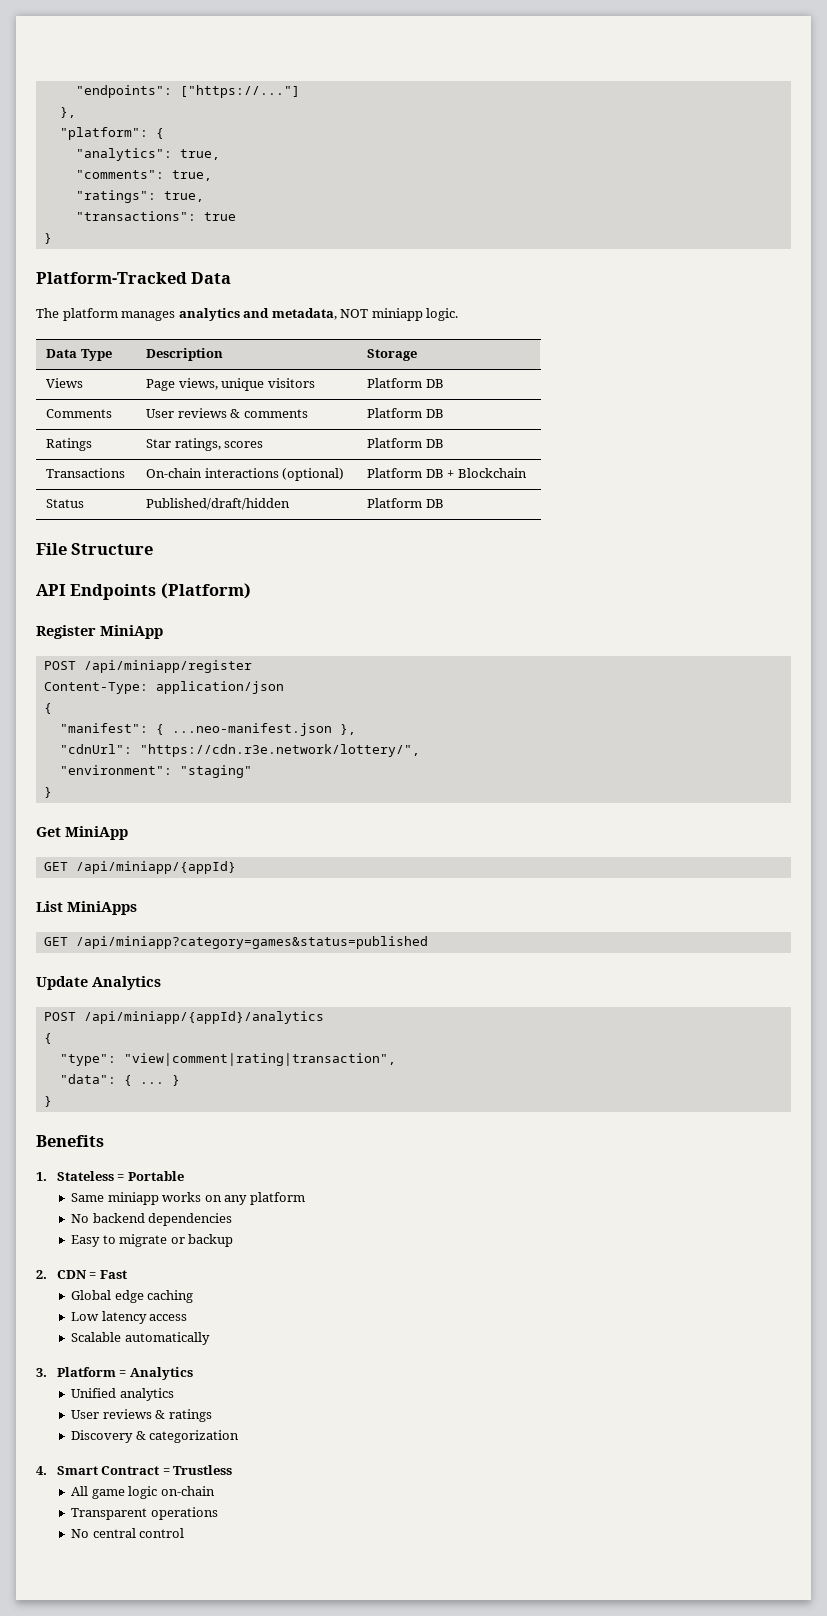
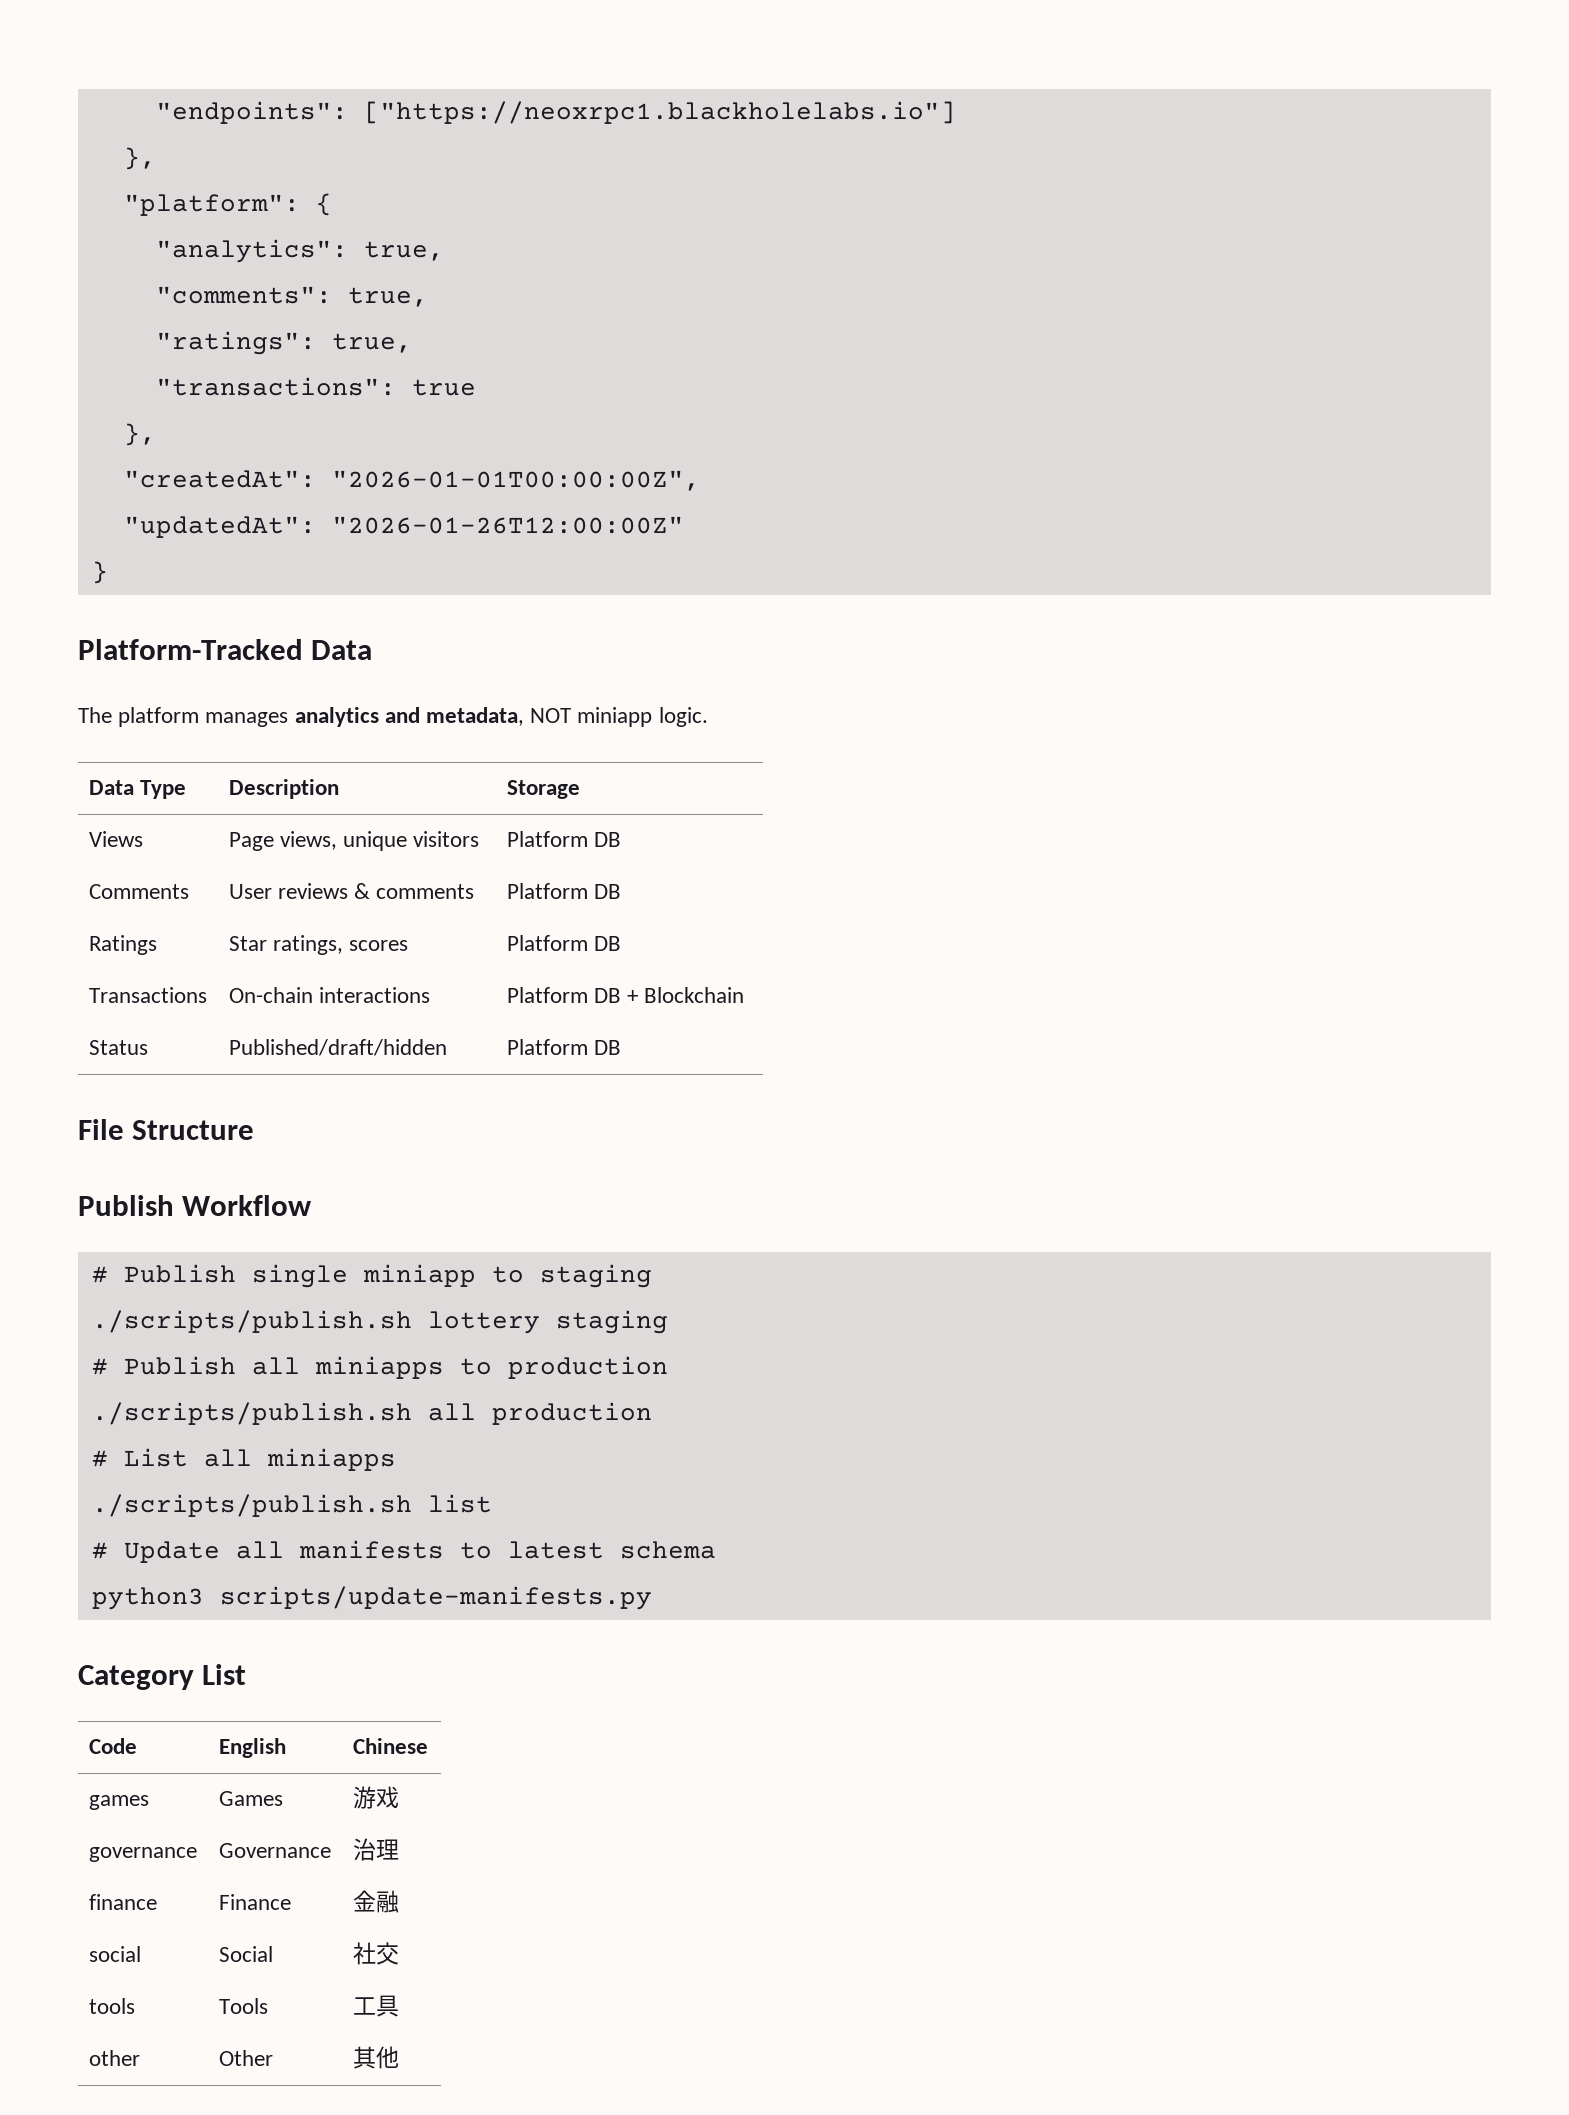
- "endpoints": ["https://..."]
+ "endpoints": ["https://neoxrpc1.blackholelabs.io"]
  "transactions": true
+ },
+ "createdAt": "2026-01-01T00:00:00Z",
+ "updatedAt": "2026-01-26T12:00:00Z"
- Transactions | On-chain interactions (optional) | Platform DB + Blockchain
+ Transactions | On-chain interactions | Platform DB + Blockchain
- API Endpoints (Platform)
- Register MiniApp
- POST /api/miniapp/register
- Content-Type: application/json
- {
- "manifest": { ...neo-manifest.json },
- "cdnUrl": "https://cdn.r3e.network/lottery/",
- "environment": "staging"
- }
- Get MiniApp
- GET /api/miniapp/{appId}
- List MiniApps
- GET /api/miniapp?category=games&status=published
- Update Analytics
- POST /api/miniapp/{appId}/analytics
- {
- "type": "view|comment|rating|transaction",
- "data": { ... }
- }
- Benefits
- 1. Stateless = Portable
- Same miniapp works on any platform
- No backend dependencies
- Easy to migrate or backup
- 2. CDN = Fast
- Global edge caching
- Low latency access
- Scalable automatically
- 3. Platform = Analytics
- Unified analytics
- User reviews & ratings
- Discovery & categorization
- 4. Smart Contract = Trustless
- All game logic on-chain
- Transparent operations
- No central control
+ Publish Workflow
+ # Publish single miniapp to staging
+ ./scripts/publish.sh lottery staging
+ # Publish all miniapps to production
+ ./scripts/publish.sh all production
+ # List all miniapps
+ ./scripts/publish.sh list
+ # Update all manifests to latest schema
+ python3 scripts/update-manifests.py
+ Category List
+ Code | English | Chinese
+ games | Games | 游戏
+ governance | Governance | 治理
+ finance | Finance | 金融
+ social | Social | 社交
+ tools | Tools | 工具
+ other | Other | 其他

